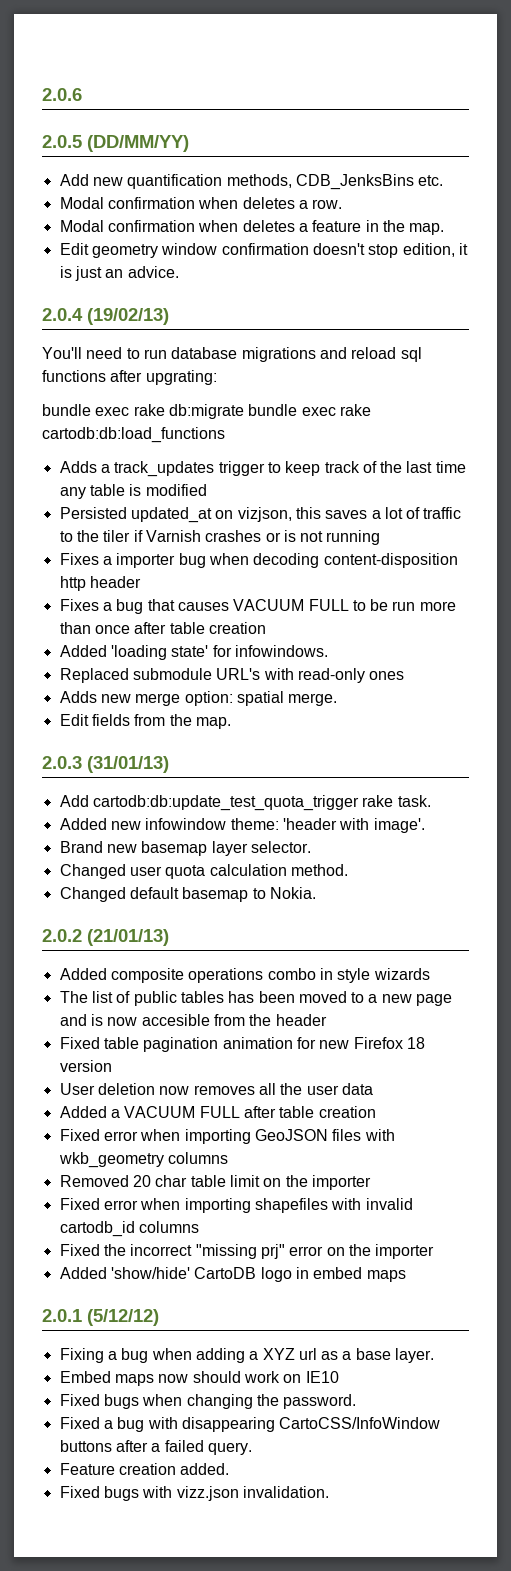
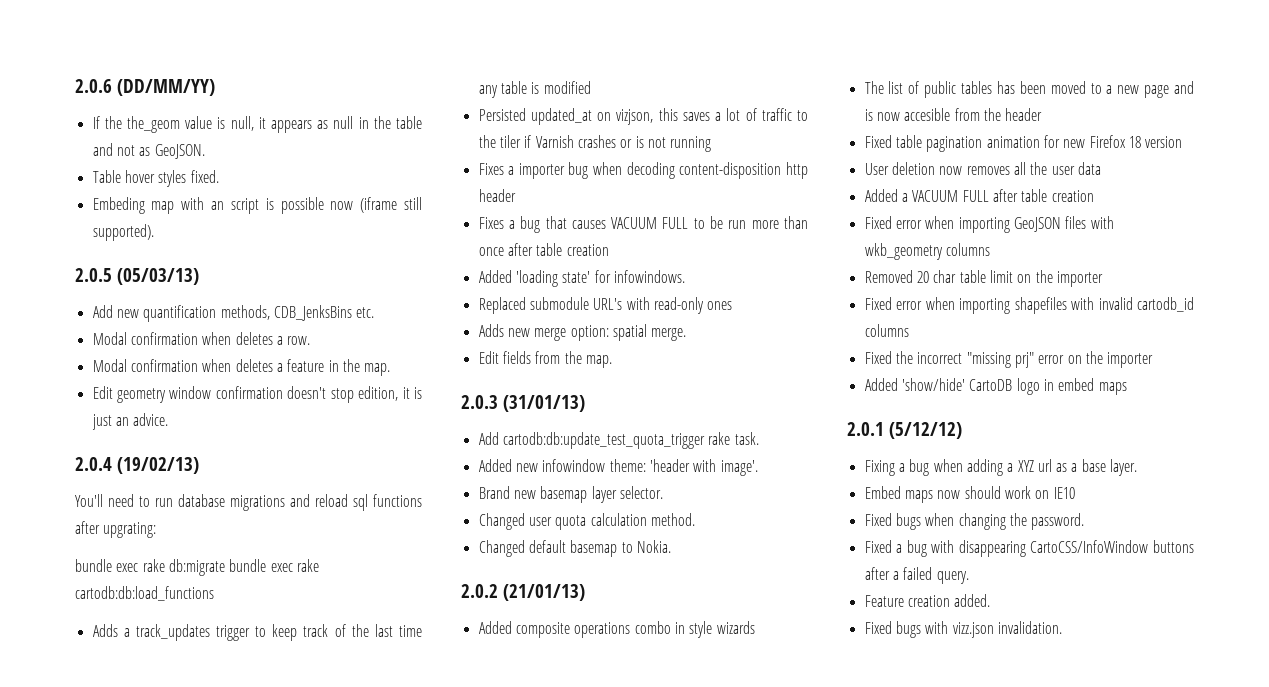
- 2.0.6
+ 2.0.6 (DD/MM/YY)
+ If the the_geom value is null, it appears as null in the table and not as GeoJSON.
+ Table hover styles fixed.
+ Embeding map with an script is possible now (iframe still supported).
- 2.0.5 (DD/MM/YY)
+ 2.0.5 (05/03/13)

